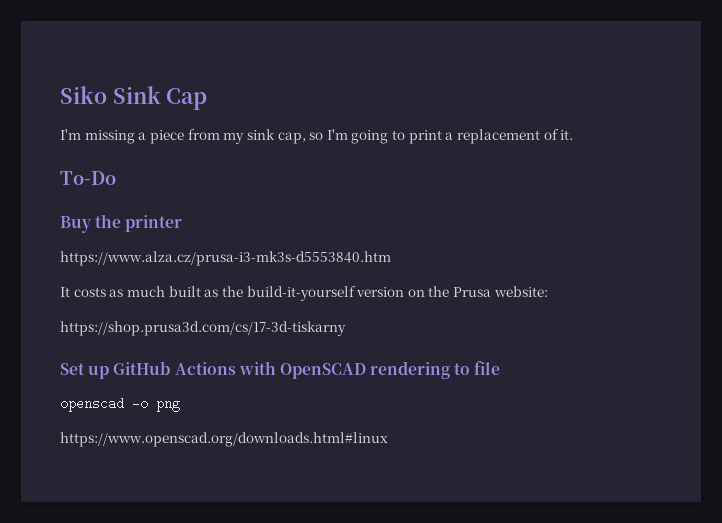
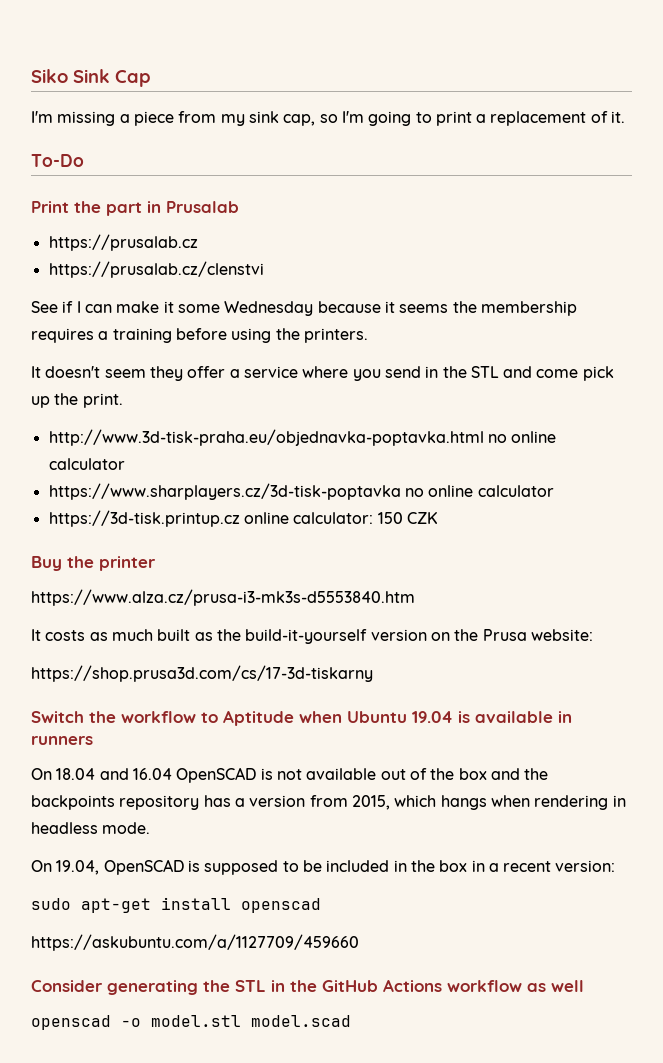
+ Print the part in Prusalab
+ https://prusalab.cz
+ https://prusalab.cz/clenstvi
+ See if I can make it some Wednesday because it seems the membership requires a training before using the printers.
+ It doesn't seem they offer a service where you send in the STL and come pick up the print.
+ http://www.3d-tisk-praha.eu/objednavka-poptavka.html no online calculator
+ https://www.sharplayers.cz/3d-tisk-poptavka no online calculator
+ https://3d-tisk.printup.cz online calculator: 150 CZK
- Set up GitHub Actions with OpenSCAD rendering to file
+ Switch the workflow to Aptitude when Ubuntu 19.04 is available in runners
+ On 18.04 and 16.04 OpenSCAD is not available out of the box and the backpoints repository has a version from 2015, which hangs when rendering in headless mode.
+ On 19.04, OpenSCAD is supposed to be included in the box in a recent version:
+ sudo apt-get install openscad
+ https://askubuntu.com/a/1127709/459660
+ Consider generating the STL in the GitHub Actions workflow as well
- openscad -o png
- https://www.openscad.org/downloads.html#linux
+ openscad -o model.stl model.scad

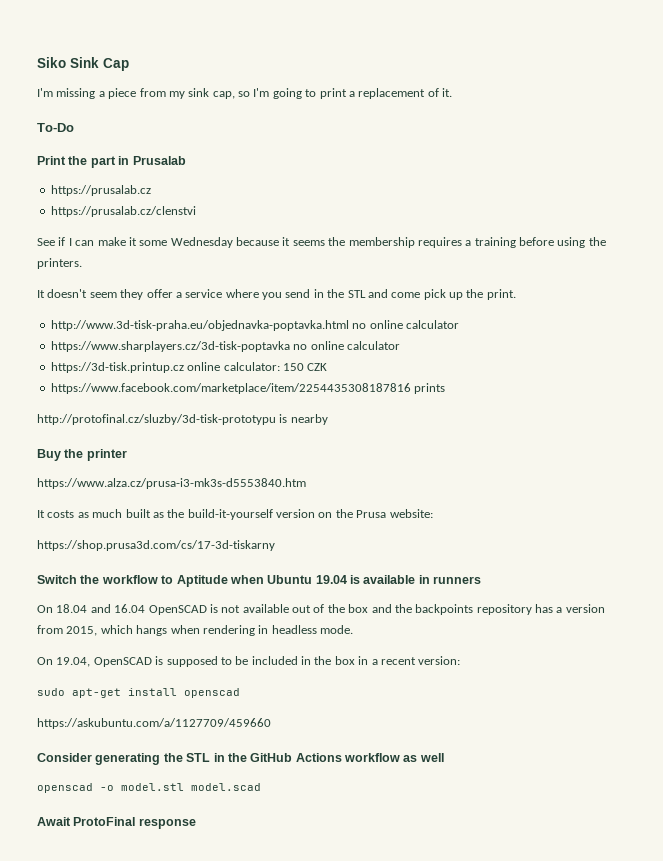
+ https://www.facebook.com/marketplace/item/2254435308187816 prints
+ http://protofinal.cz/sluzby/3d-tisk-prototypu is nearby
+ Await ProtoFinal response

